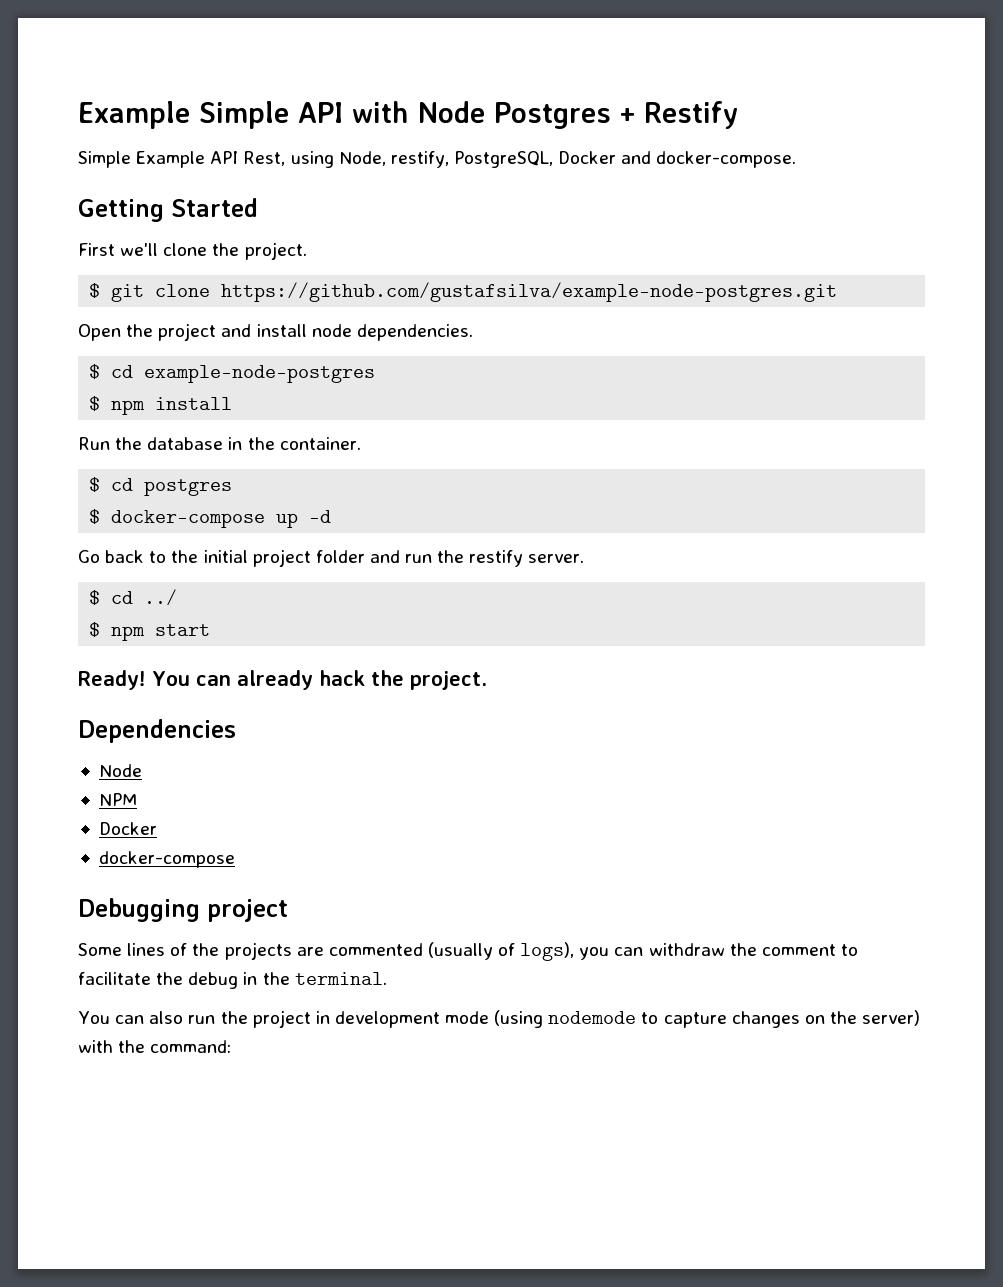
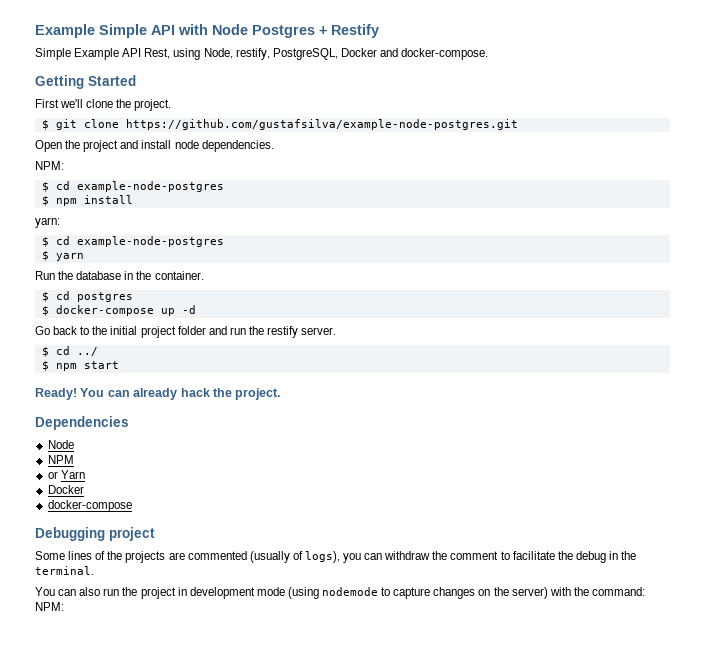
  Open the project and install node dependencies.
+ NPM:
+ yarn:
+ $ cd example-node-postgres
+ $ yarn
+ or Yarn
- You can also run the project in development mode (using nodemode to capture changes on the server) with the command:
+ You can also run the project in development mode (using nodemode to capture changes on the server) with the command: NPM:

